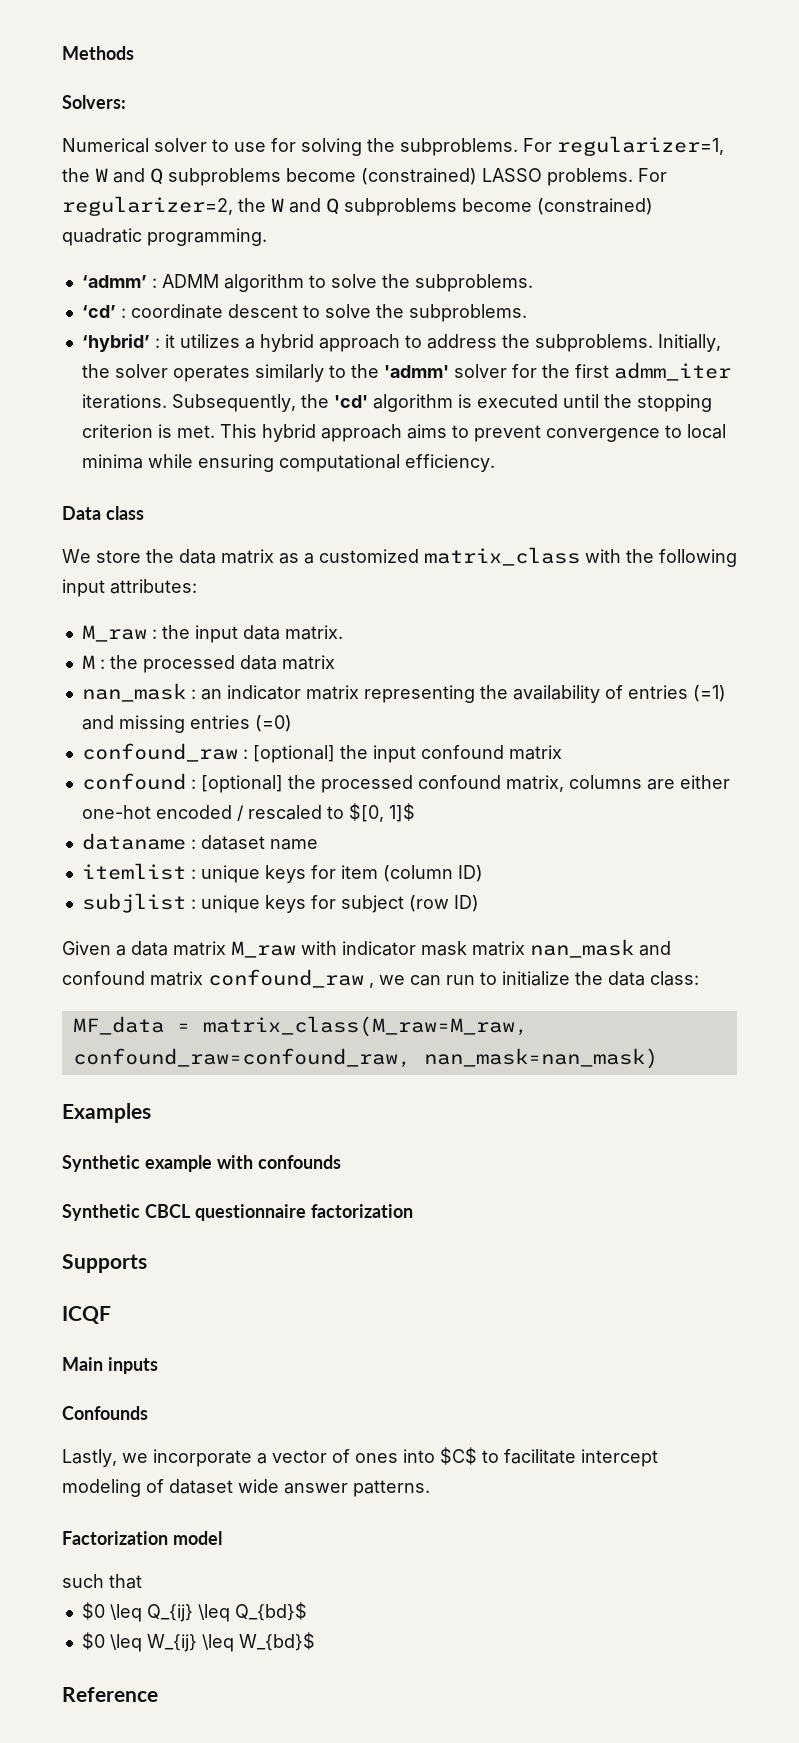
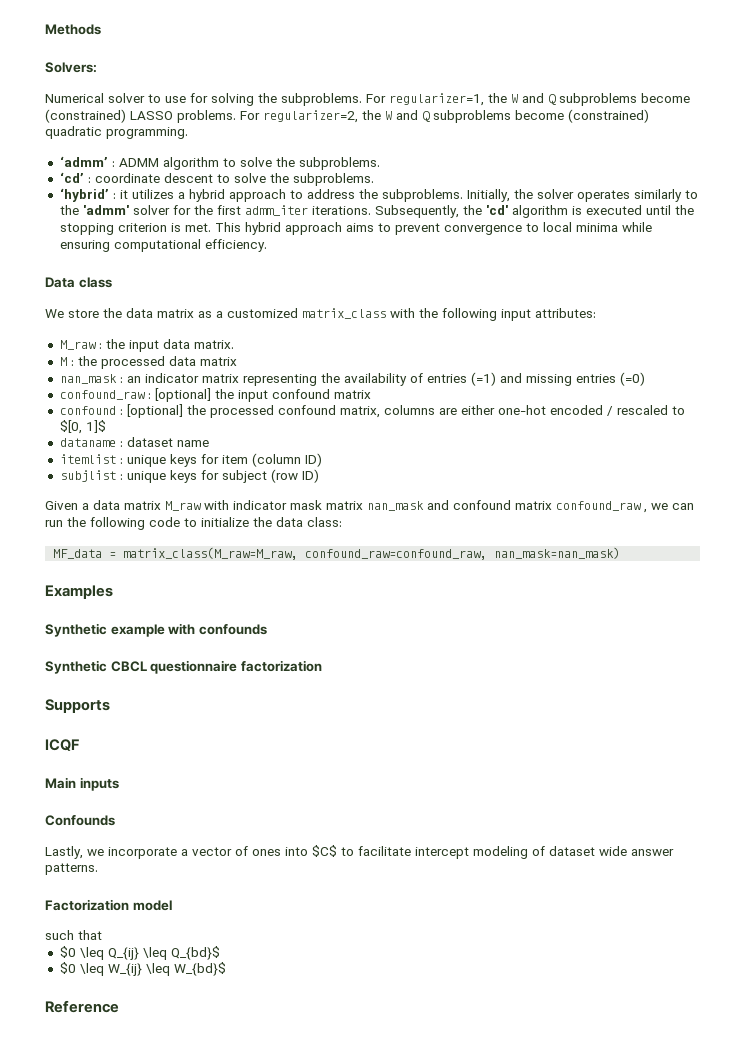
- Given a data matrix M_raw with indicator mask matrix nan_mask and confound matrix confound_raw , we can run to initialize the data class:
+ Given a data matrix M_raw with indicator mask matrix nan_mask and confound matrix confound_raw , we can run the following code to initialize the data class:

